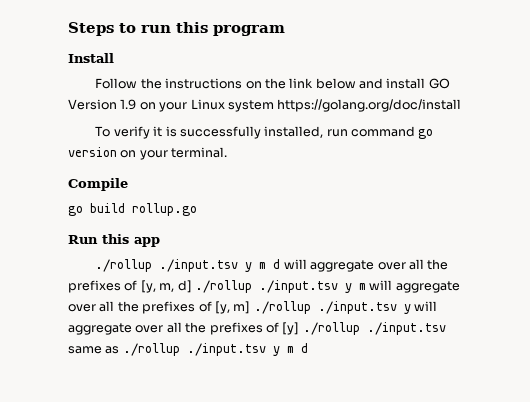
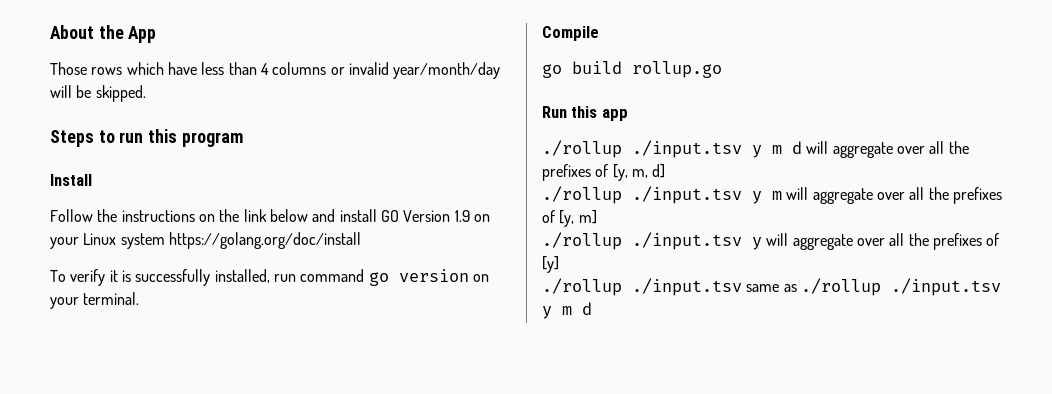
+ About the App
+ Those rows which have less than 4 columns or invalid year/month/day will be skipped.
- ./rollup ./input.tsv y m d will aggregate over all the prefixes of [y, m, d] ./rollup ./input.tsv y m will aggregate over all the prefixes of [y, m] ./rollup ./input.tsv y will aggregate over all the prefixes of [y] ./rollup ./input.tsv same as ./rollup ./input.tsv y m d
+ ./rollup ./input.tsv y m d will aggregate over all the prefixes of [y, m, d]
+ ./rollup ./input.tsv y m will aggregate over all the prefixes of [y, m]
+ ./rollup ./input.tsv y will aggregate over all the prefixes of [y]
+ ./rollup ./input.tsv same as ./rollup ./input.tsv y m d

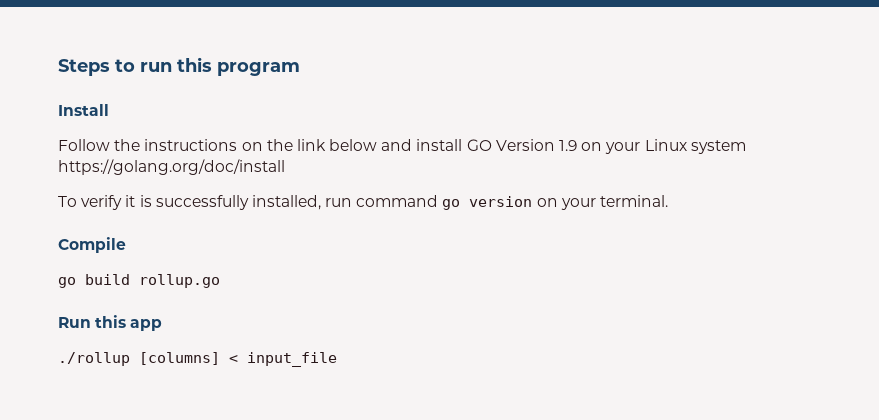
- About the App
- Those rows which have less than 4 columns or invalid year/month/day will be skipped.
- ./rollup ./input.tsv y m d will aggregate over all the prefixes of [y, m, d]
- ./rollup ./input.tsv y m will aggregate over all the prefixes of [y, m]
- ./rollup ./input.tsv y will aggregate over all the prefixes of [y]
- ./rollup ./input.tsv same as ./rollup ./input.tsv y m d
+ ./rollup [columns] < input_file

